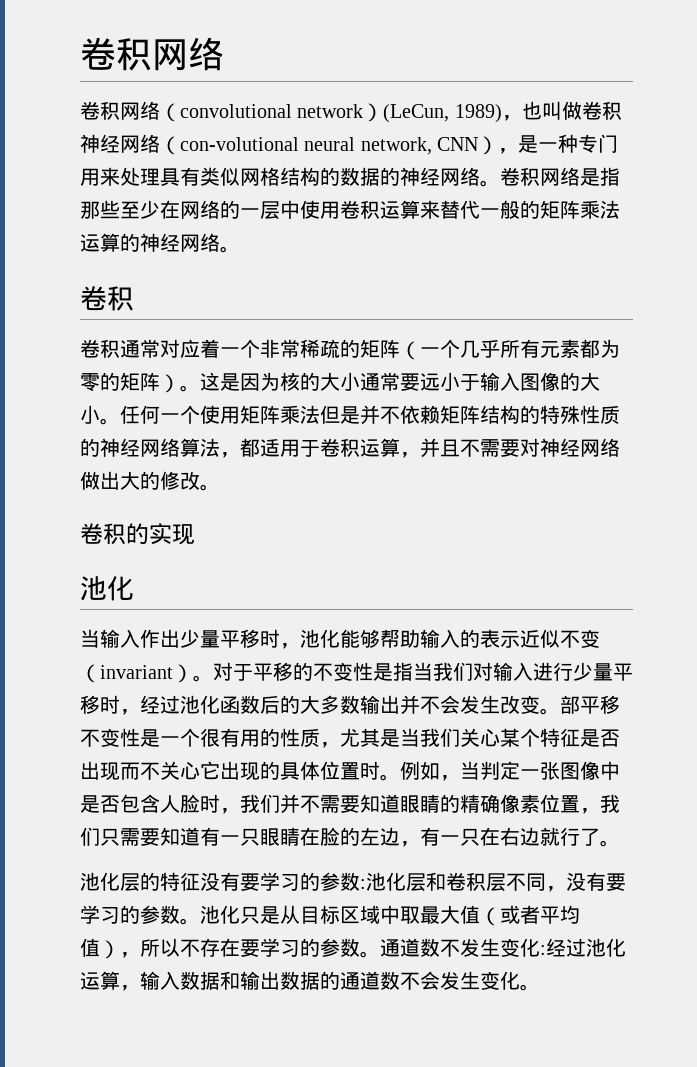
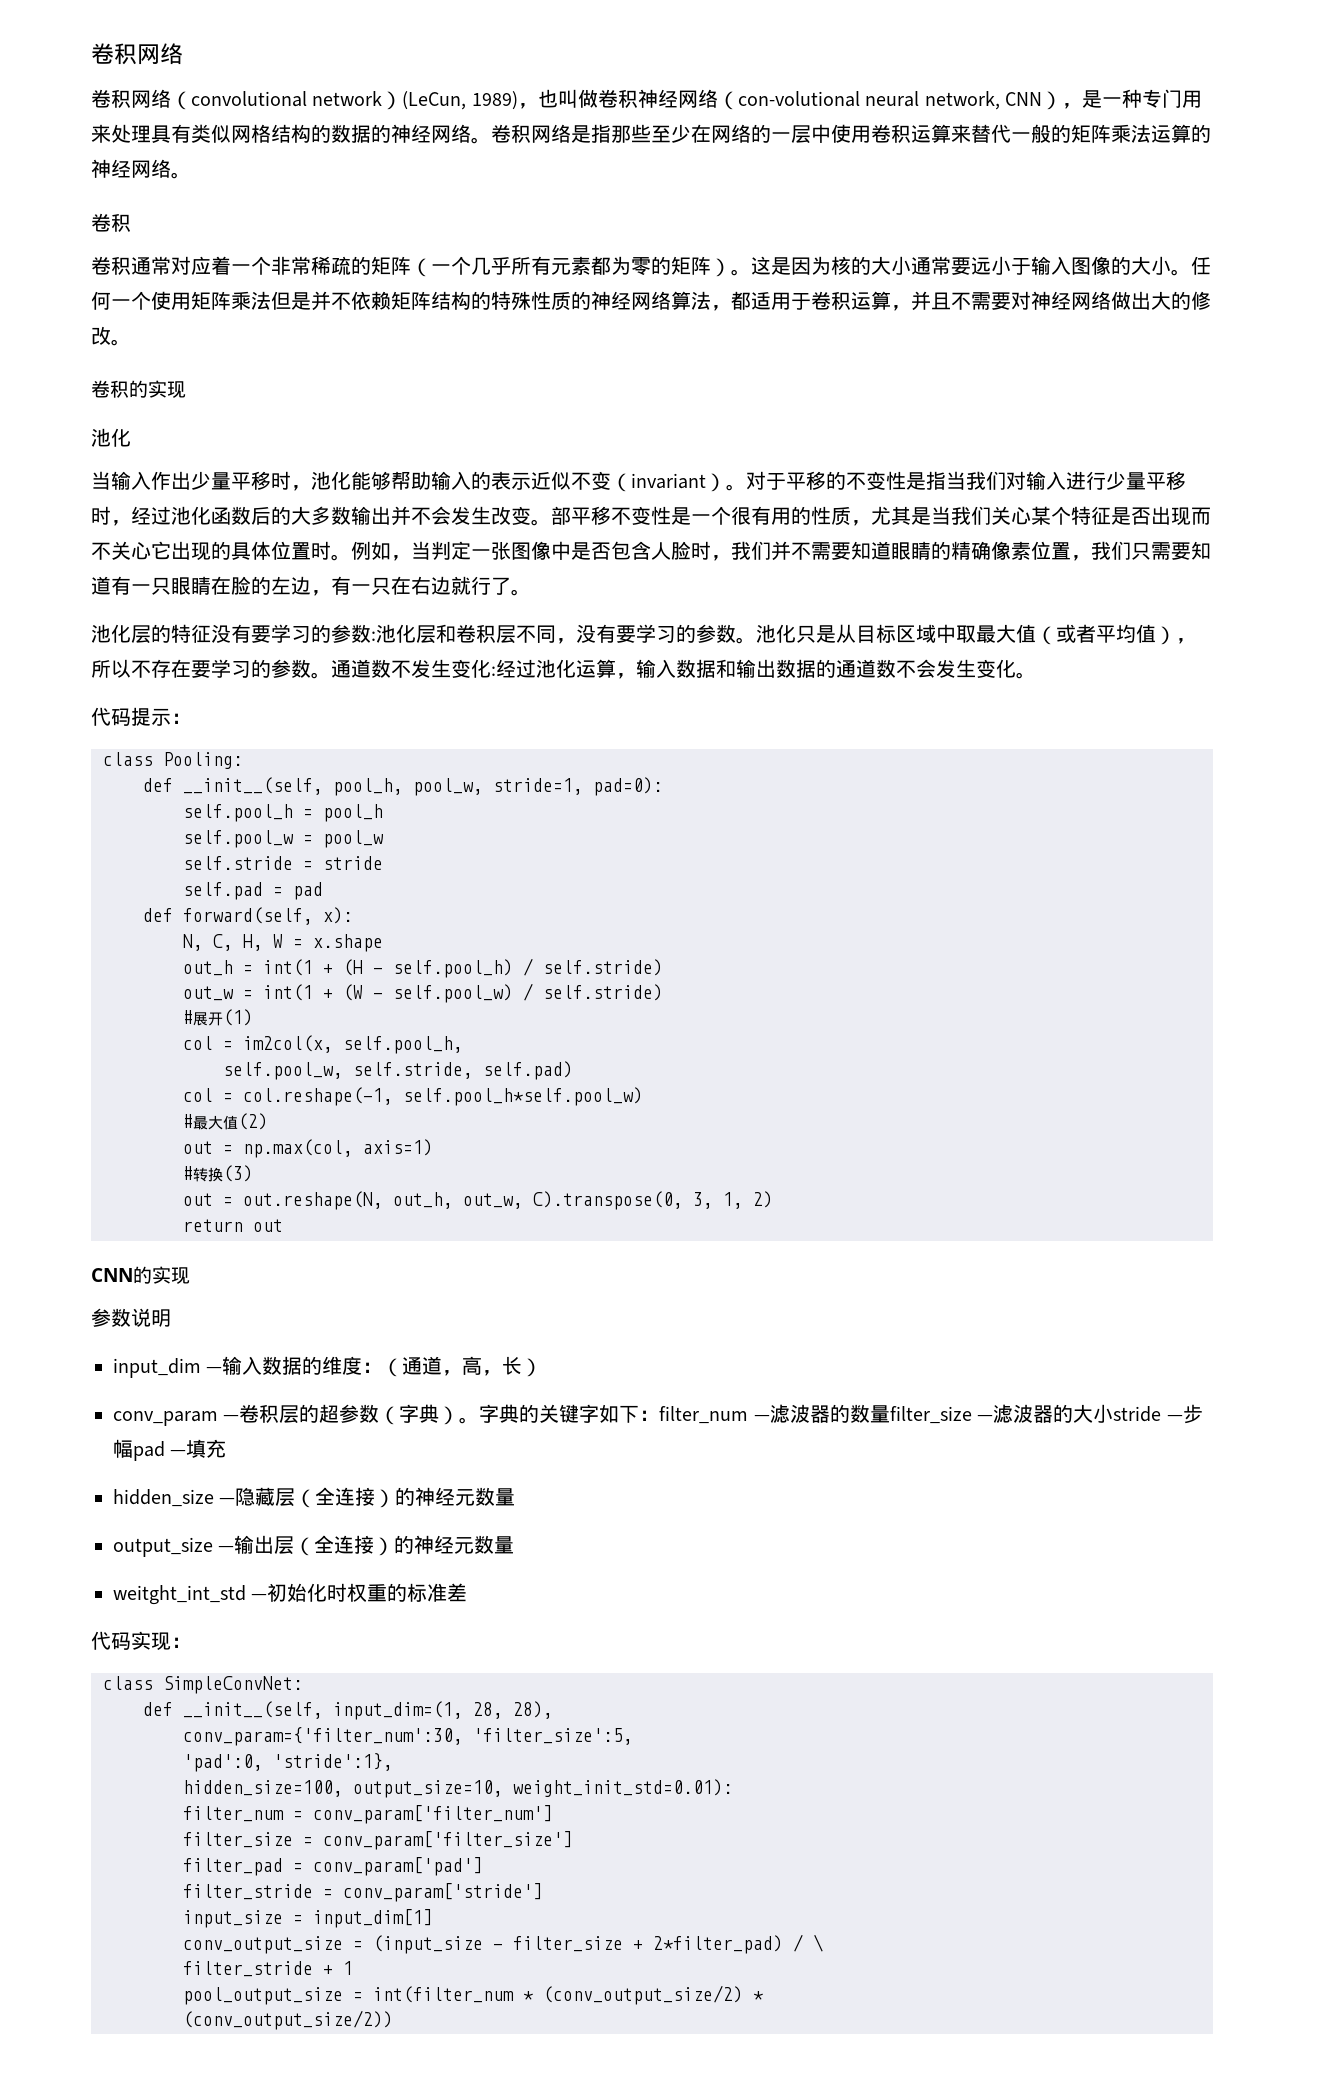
+ 代码提示：
+ class Pooling:
+ def __init__(self, pool_h, pool_w, stride=1, pad=0):
+ self.pool_h = pool_h
+ self.pool_w = pool_w
+ self.stride = stride
+ self.pad = pad
+ def forward(self, x):
+ N, C, H, W = x.shape
+ out_h = int(1 + (H - self.pool_h) / self.stride)
+ out_w = int(1 + (W - self.pool_w) / self.stride)
+ #展开(1)
+ col = im2col(x, self.pool_h,
+ self.pool_w, self.stride, self.pad)
+ col = col.reshape(-1, self.pool_h*self.pool_w)
+ #最大值(2)
+ out = np.max(col, axis=1)
+ #转换(3)
+ out = out.reshape(N, out_h, out_w, C).transpose(0, 3, 1, 2)
+ return out
+ CNN的实现
+ 参数说明
+ input_dim ―输入数据的维度：（通道，高，长）
+ conv_param ―卷积层的超参数（字典）。字典的关键字如下：filter_num ―滤波器的数量filter_size ―滤波器的大小stride ―步幅pad ―填充
+ hidden_size ―隐藏层（全连接）的神经元数量
+ output_size ―输出层（全连接）的神经元数量
+ weitght_int_std ―初始化时权重的标准差
+ 代码实现：
+ class SimpleConvNet:
+ def __init__(self, input_dim=(1, 28, 28),
+ conv_param={'filter_num':30, 'filter_size':5,
+ 'pad':0, 'stride':1},
+ hidden_size=100, output_size=10, weight_init_std=0.01):
+ filter_num = conv_param['filter_num']
+ filter_size = conv_param['filter_size']
+ filter_pad = conv_param['pad']
+ filter_stride = conv_param['stride']
+ input_size = input_dim[1]
+ conv_output_size = (input_size - filter_size + 2*filter_pad) / \
+ filter_stride + 1
+ pool_output_size = int(filter_num * (conv_output_size/2) *
+ (conv_output_size/2))

